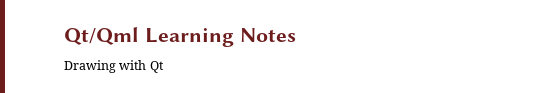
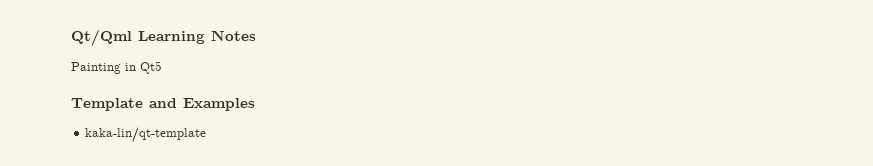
- Drawing with Qt
+ Painting in Qt5
+ Template and Examples
+ kaka-lin/qt-template

